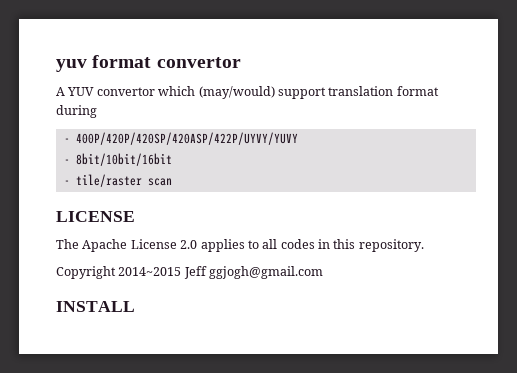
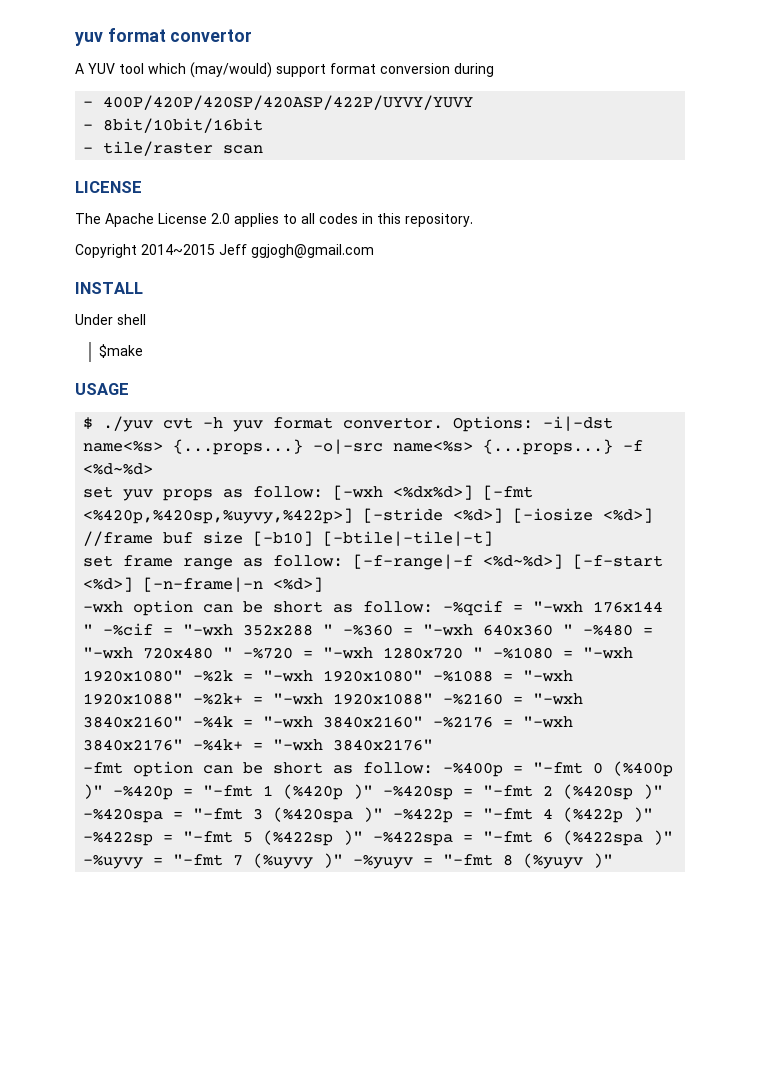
- A YUV convertor which (may/would) support translation format during
+ A YUV tool which (may/would) support format conversion during
+ Under shell
+ $make
+ USAGE
+ $ ./yuv cvt -h yuv format convertor. Options: -i|-dst name<%s> {...props...} -o|-src name<%s> {...props...} -f <%d~%d>
+ set yuv props as follow: [-wxh <%dx%d>] [-fmt <%420p,%420sp,%uyvy,%422p>] [-stride <%d>] [-iosize <%d>] //frame buf size [-b10] [-btile|-tile|-t]
+ set frame range as follow: [-f-range|-f <%d~%d>] [-f-start <%d>] [-n-frame|-n <%d>]
+ -wxh option can be short as follow: -%qcif = "-wxh 176x144 " -%cif = "-wxh 352x288 " -%360 = "-wxh 640x360 " -%480 = "-wxh 720x480 " -%720 = "-wxh 1280x720 " -%1080 = "-wxh 1920x1080" -%2k = "-wxh 1920x1080" -%1088 = "-wxh 1920x1088" -%2k+ = "-wxh 1920x1088" -%2160 = "-wxh 3840x2160" -%4k = "-wxh 3840x2160" -%2176 = "-wxh 3840x2176" -%4k+ = "-wxh 3840x2176"
+ -fmt option can be short as follow: -%400p = "-fmt 0 (%400p )" -%420p = "-fmt 1 (%420p )" -%420sp = "-fmt 2 (%420sp )" -%420spa = "-fmt 3 (%420spa )" -%422p = "-fmt 4 (%422p )" -%422sp = "-fmt 5 (%422sp )" -%422spa = "-fmt 6 (%422spa )" -%uyvy = "-fmt 7 (%uyvy )" -%yuyv = "-fmt 8 (%yuyv )"

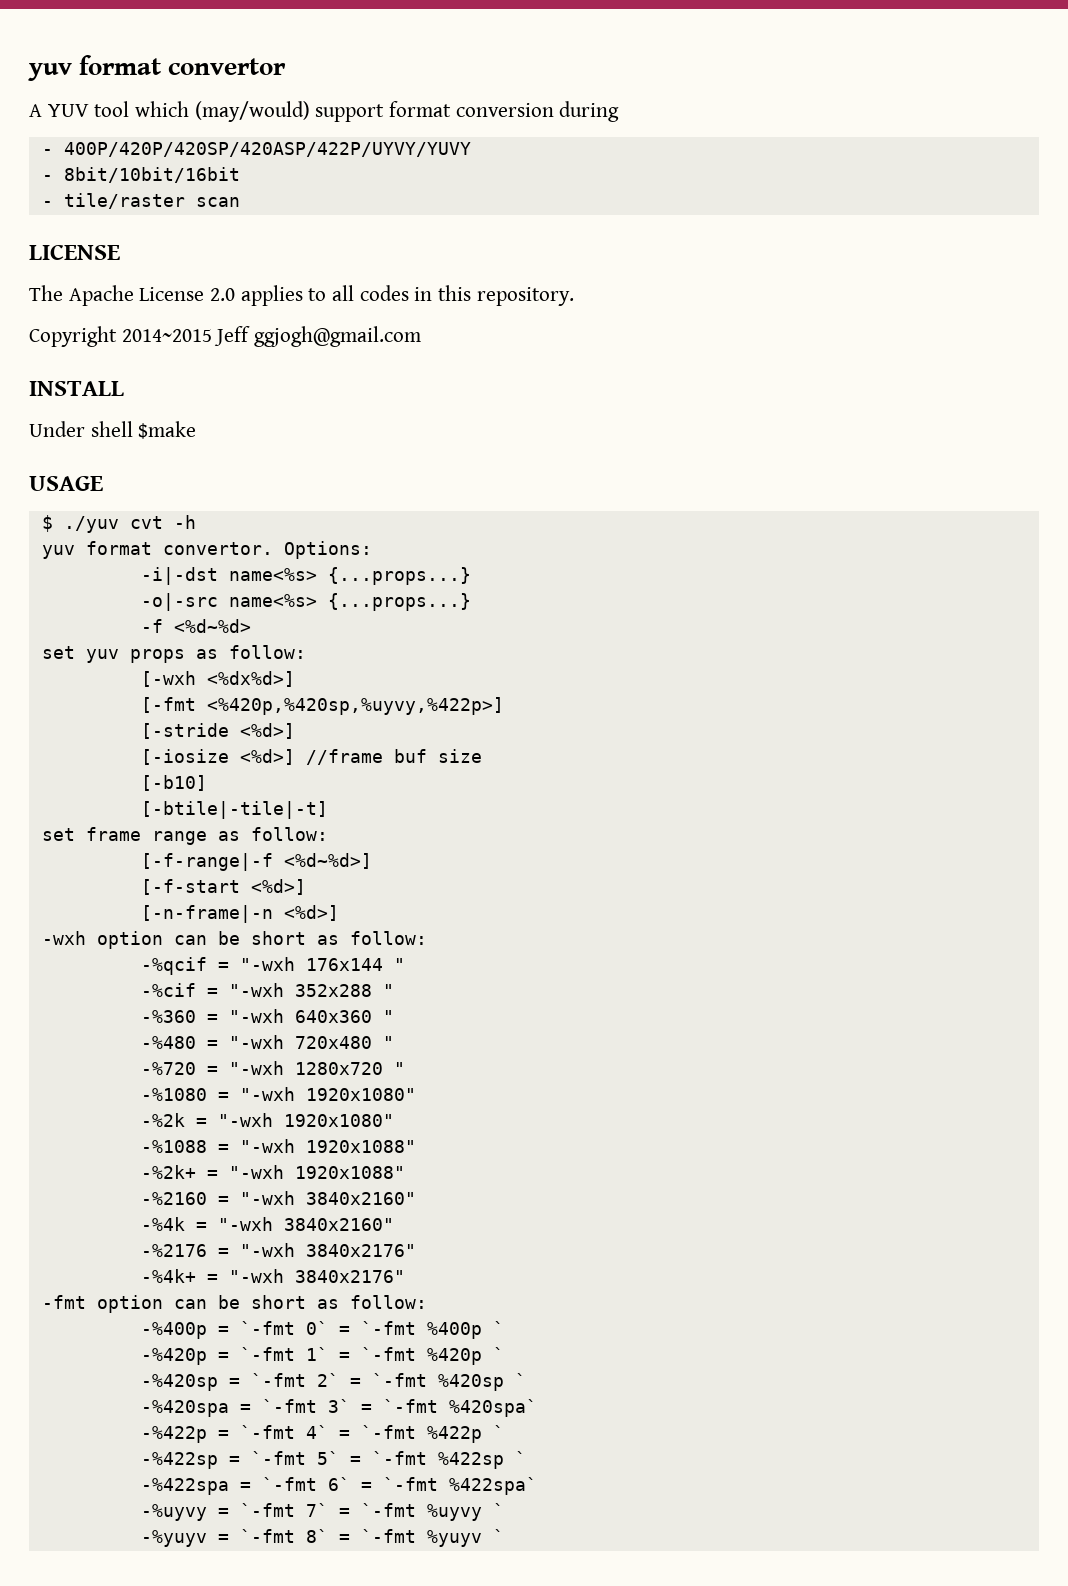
- Under shell
- $make
+ Under shell $make
- $ ./yuv cvt -h yuv format convertor.
+ $ ./yuv cvt -h
+ yuv format convertor.
- Options: -i|-dst name<%s> {...props...} -o|-src name<%s> {...props...} -f <%d~%d>
+ Options:
+ -i|-dst name<%s> {...props...}
+ -o|-src name<%s> {...props...}
+ -f <%d~%d>
- set yuv props as follow: [-wxh <%dx%d>] [-fmt <%420p,%420sp,%uyvy,%422p>] [-stride <%d>] [-iosize <%d>] //frame buf size [-b10] [-btile|-tile|-t]
+ set yuv props as follow:
+ [-wxh <%dx%d>]
+ [-fmt <%420p,%420sp,%uyvy,%422p>]
+ [-stride <%d>]
+ [-iosize <%d>] //frame buf size
+ [-b10]
+ [-btile|-tile|-t]
- set frame range as follow: [-f-range|-f <%d~%d>] [-f-start <%d>] [-n-frame|-n <%d>]
+ set frame range as follow:
+ [-f-range|-f <%d~%d>]
+ [-f-start <%d>]
+ [-n-frame|-n <%d>]
- -wxh option can be short as follow: -%qcif = "-wxh 176x144 " -%cif = "-wxh 352x288 " -%360 = "-wxh 640x360 " -%480 = "-wxh 720x480 " -%720 = "-wxh 1280x720 " -%1080 = "-wxh 1920x1080" -%2k = "-wxh 1920x1080" -%1088 = "-wxh 1920x1088" -%2k+ = "-wxh 1920x1088" -%2160 = "-wxh 3840x2160" -%4k = "-wxh 3840x2160" -%2176 = "-wxh 3840x2176" -%4k+ = "-wxh 3840x2176"
+ -wxh option can be short as follow:
+ -%qcif = "-wxh 176x144 "
+ -%cif = "-wxh 352x288 "
+ -%360 = "-wxh 640x360 "
+ -%480 = "-wxh 720x480 "
+ -%720 = "-wxh 1280x720 "
+ -%1080 = "-wxh 1920x1080"
+ -%2k = "-wxh 1920x1080"
+ -%1088 = "-wxh 1920x1088"
+ -%2k+ = "-wxh 1920x1088"
+ -%2160 = "-wxh 3840x2160"
+ -%4k = "-wxh 3840x2160"
+ -%2176 = "-wxh 3840x2176"
+ -%4k+ = "-wxh 3840x2176"
- -fmt option can be short as follow: -%400p = "-fmt 0 (%400p )" -%420p = "-fmt 1 (%420p )" -%420sp = "-fmt 2 (%420sp )" -%420spa = "-fmt 3 (%420spa )" -%422p = "-fmt 4 (%422p )" -%422sp = "-fmt 5 (%422sp )" -%422spa = "-fmt 6 (%422spa )" -%uyvy = "-fmt 7 (%uyvy )" -%yuyv = "-fmt 8 (%yuyv )"
+ -fmt option can be short as follow:
+ -%400p = `-fmt 0` = `-fmt %400p `
+ -%420p = `-fmt 1` = `-fmt %420p `
+ -%420sp = `-fmt 2` = `-fmt %420sp `
+ -%420spa = `-fmt 3` = `-fmt %420spa`
+ -%422p = `-fmt 4` = `-fmt %422p `
+ -%422sp = `-fmt 5` = `-fmt %422sp `
+ -%422spa = `-fmt 6` = `-fmt %422spa`
+ -%uyvy = `-fmt 7` = `-fmt %uyvy `
+ -%yuyv = `-fmt 8` = `-fmt %yuyv `

